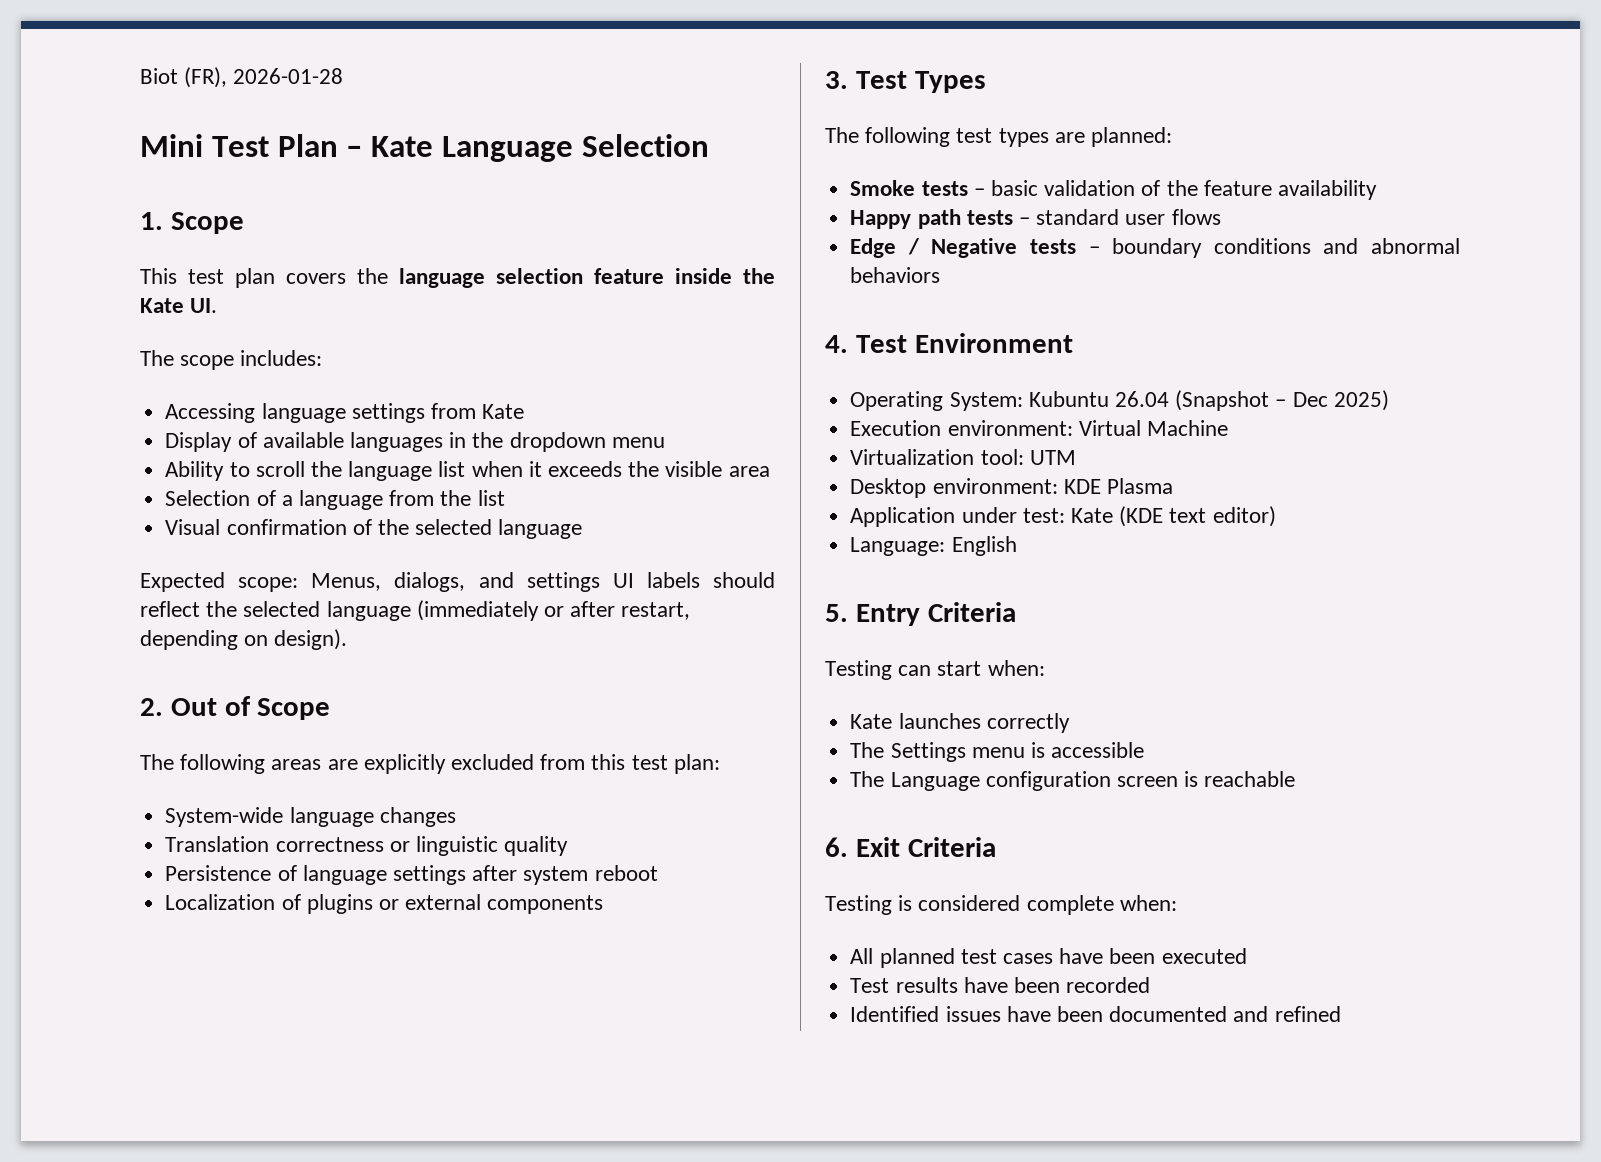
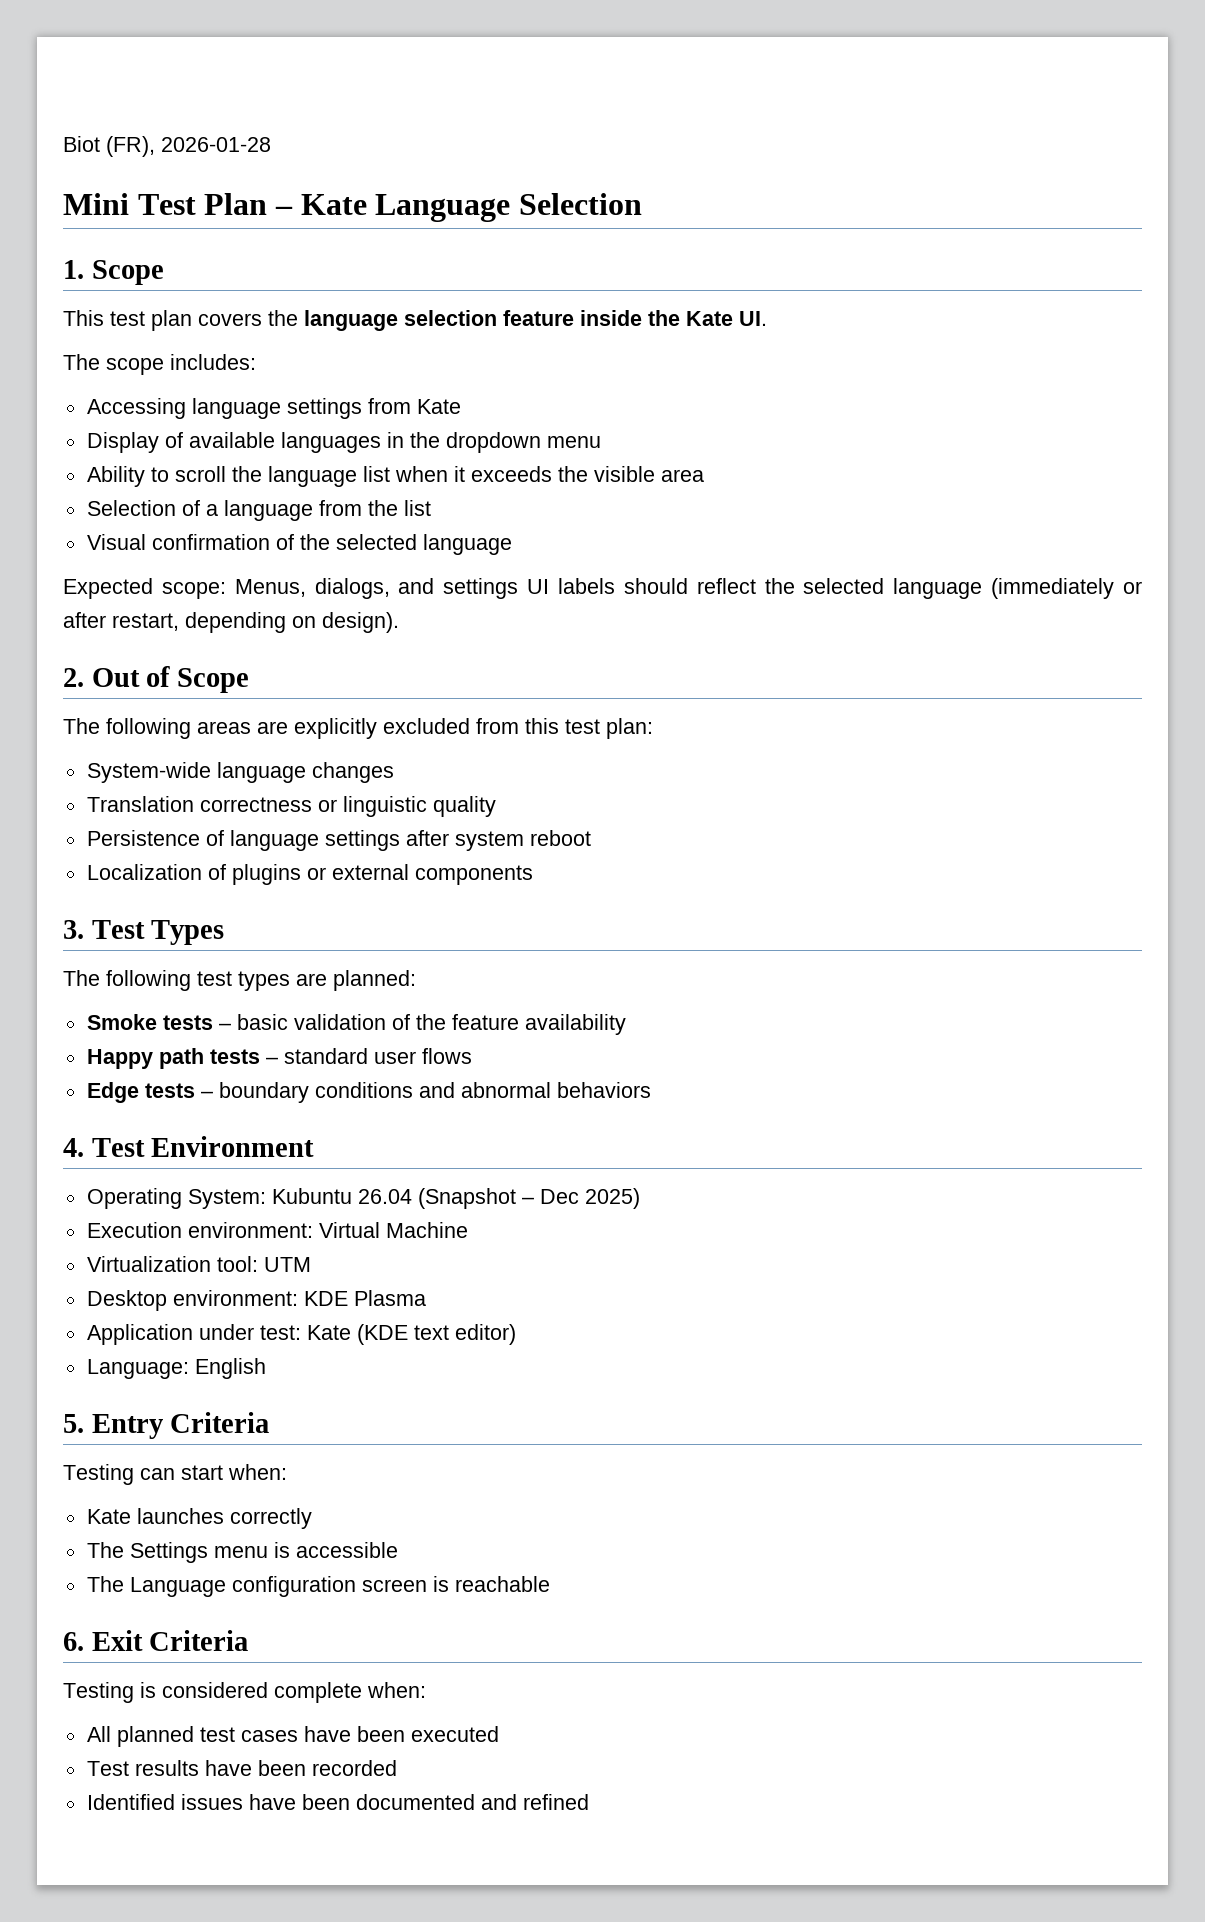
- Edge / Negative tests – boundary conditions and abnormal behaviors
+ Edge tests – boundary conditions and abnormal behaviors

